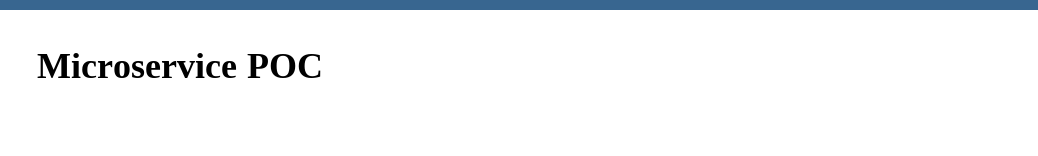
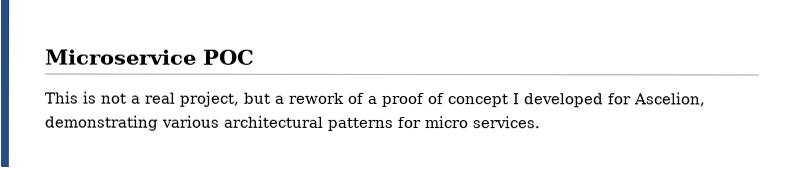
+ This is not a real project, but a rework of a proof of concept I developed for Ascelion, demonstrating various architectural patterns for micro services.

